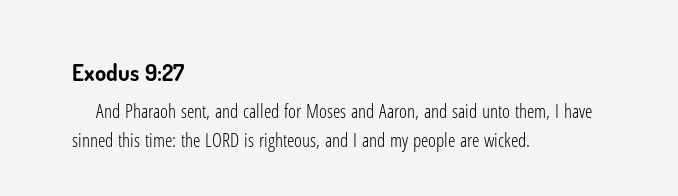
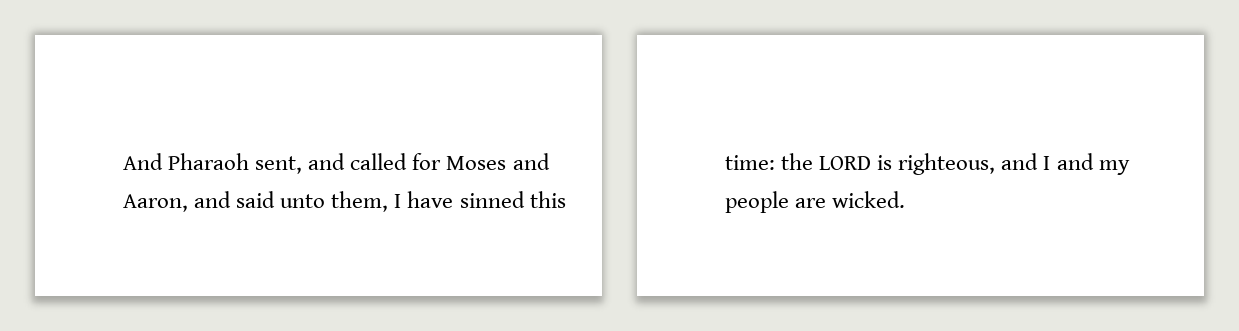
- Exodus 9:27

